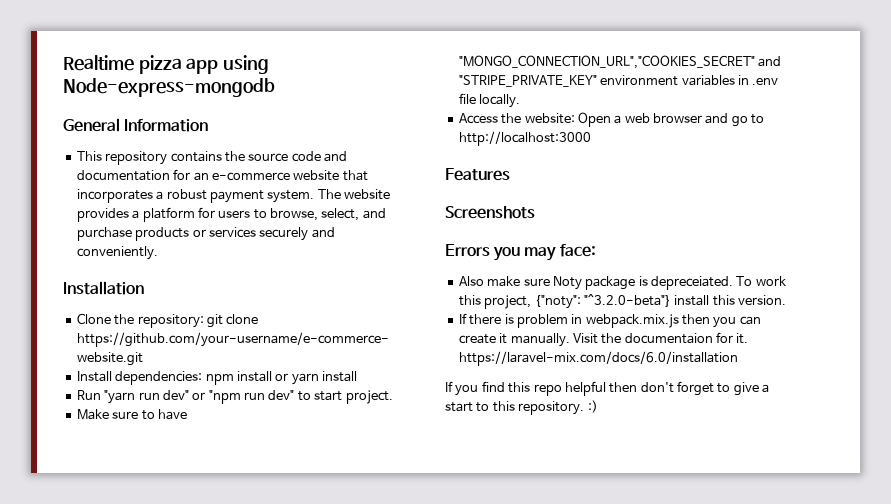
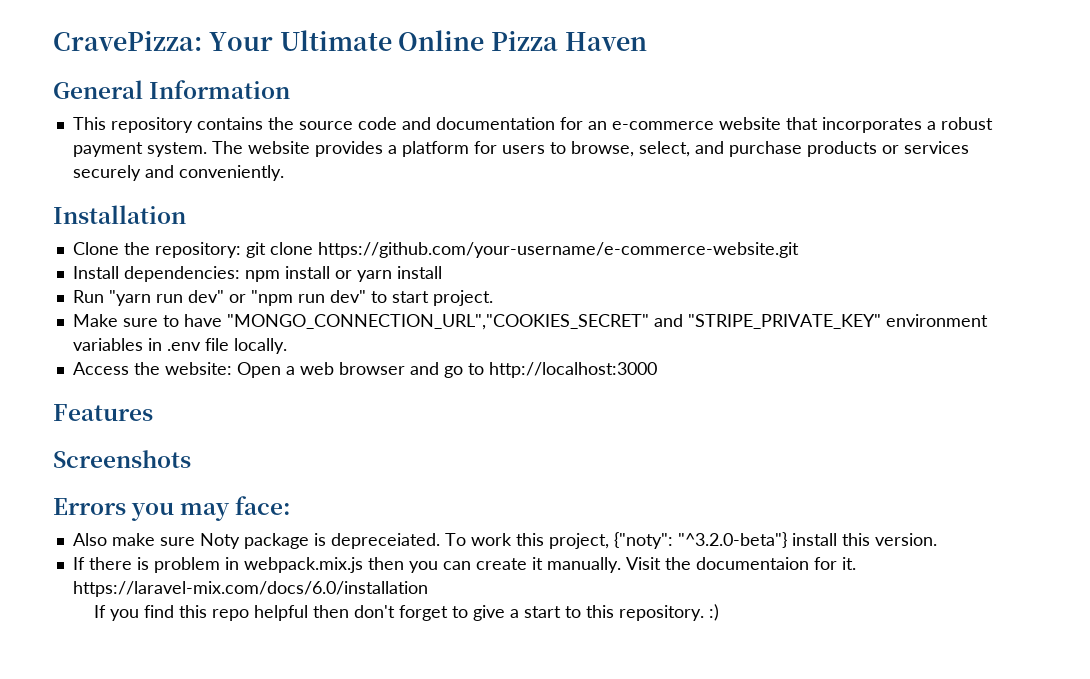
- Realtime pizza app using Node-express-mongodb
+ CravePizza: Your Ultimate Online Pizza Haven

